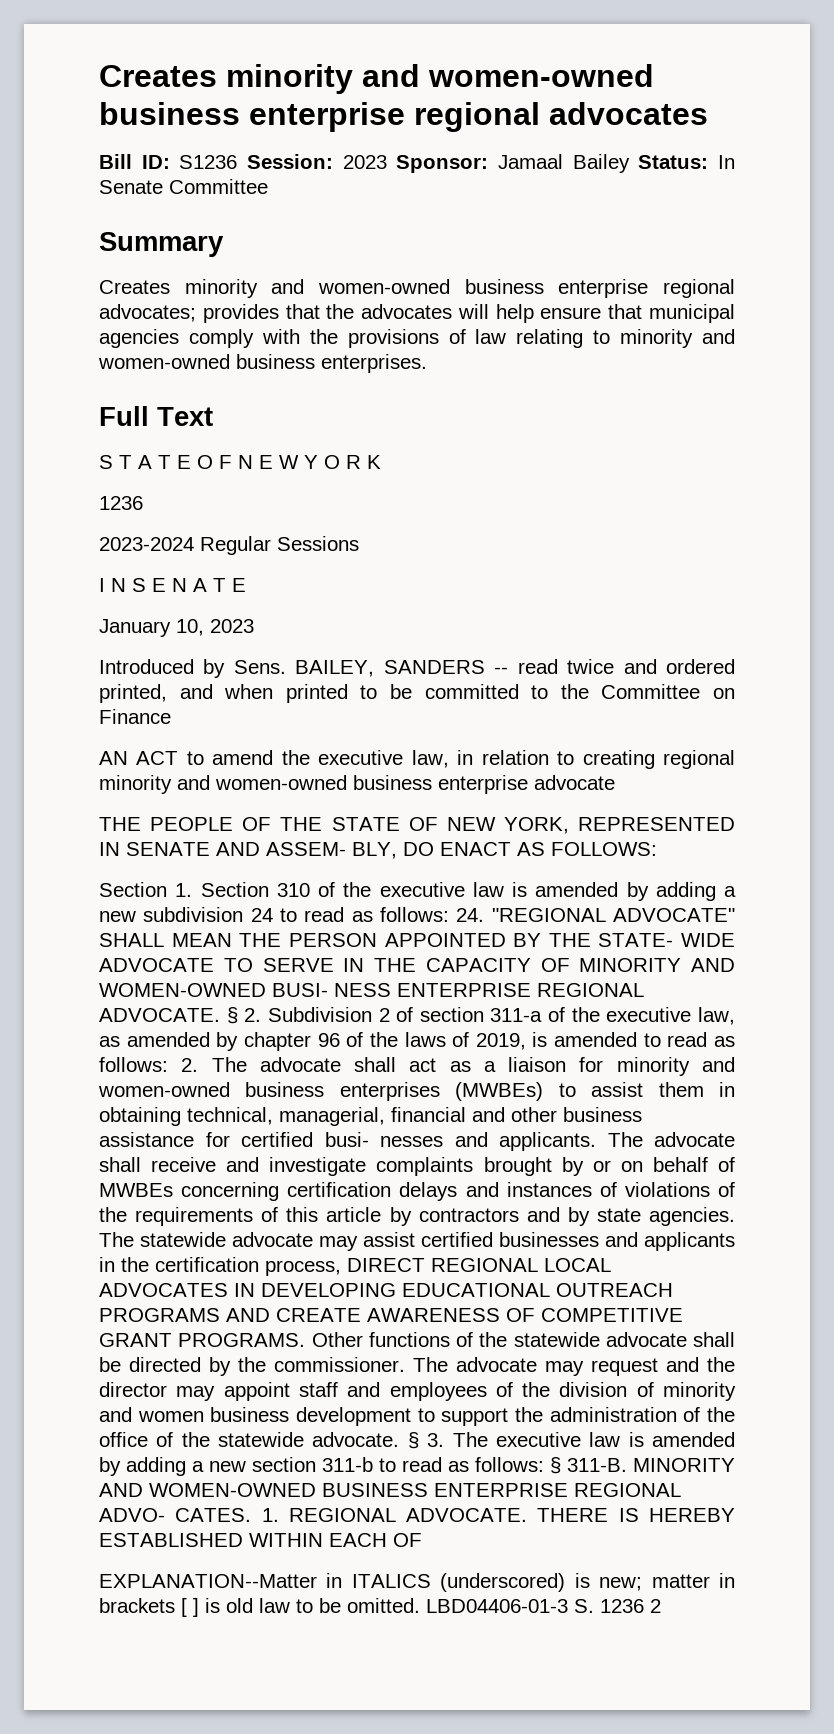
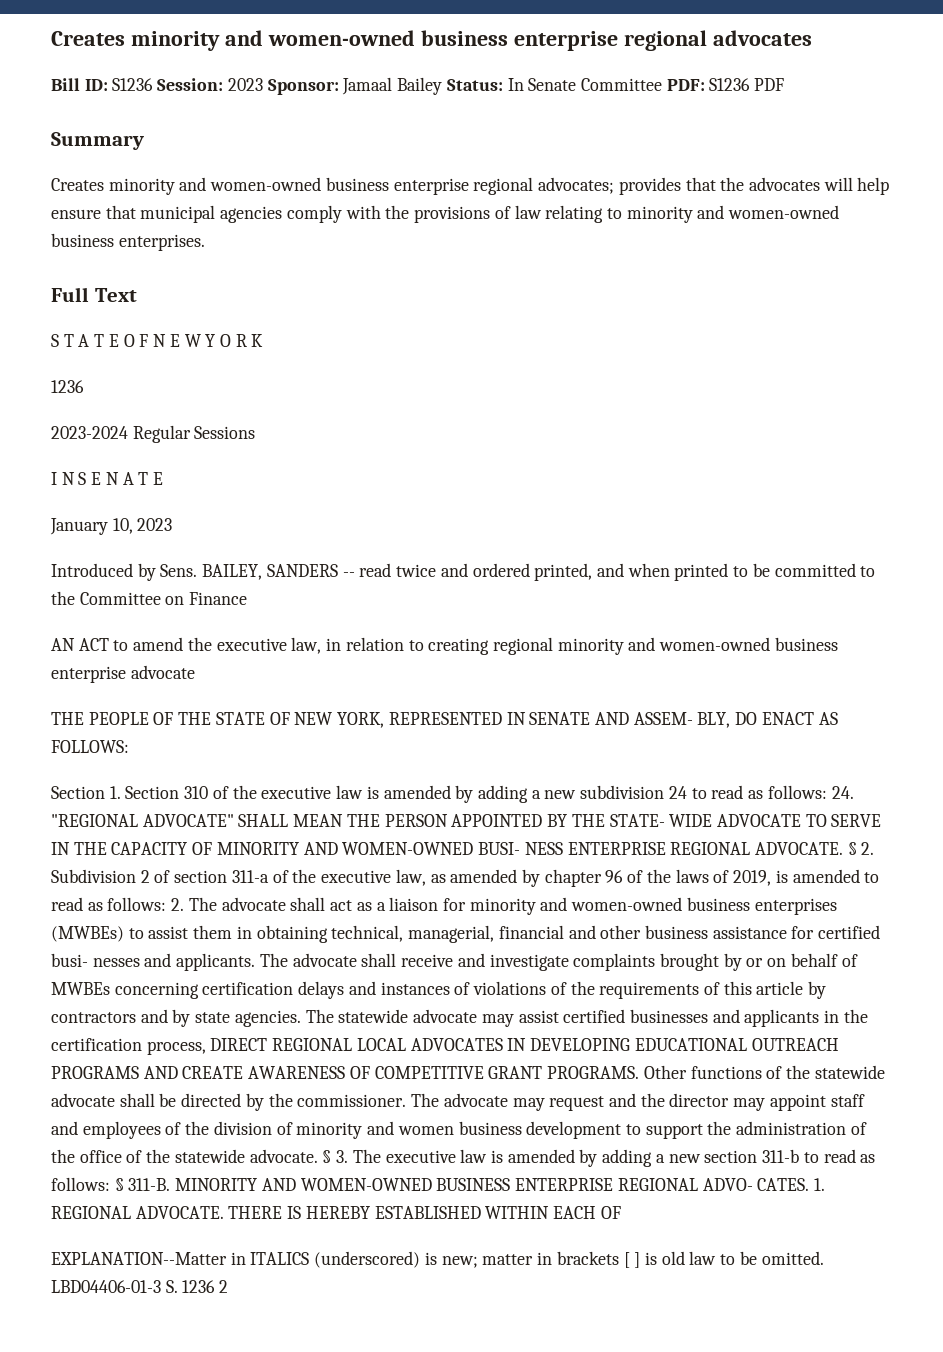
- Bill ID: S1236 Session: 2023 Sponsor: Jamaal Bailey Status: In Senate Committee
+ Bill ID: S1236 Session: 2023 Sponsor: Jamaal Bailey Status: In Senate Committee PDF: S1236 PDF

